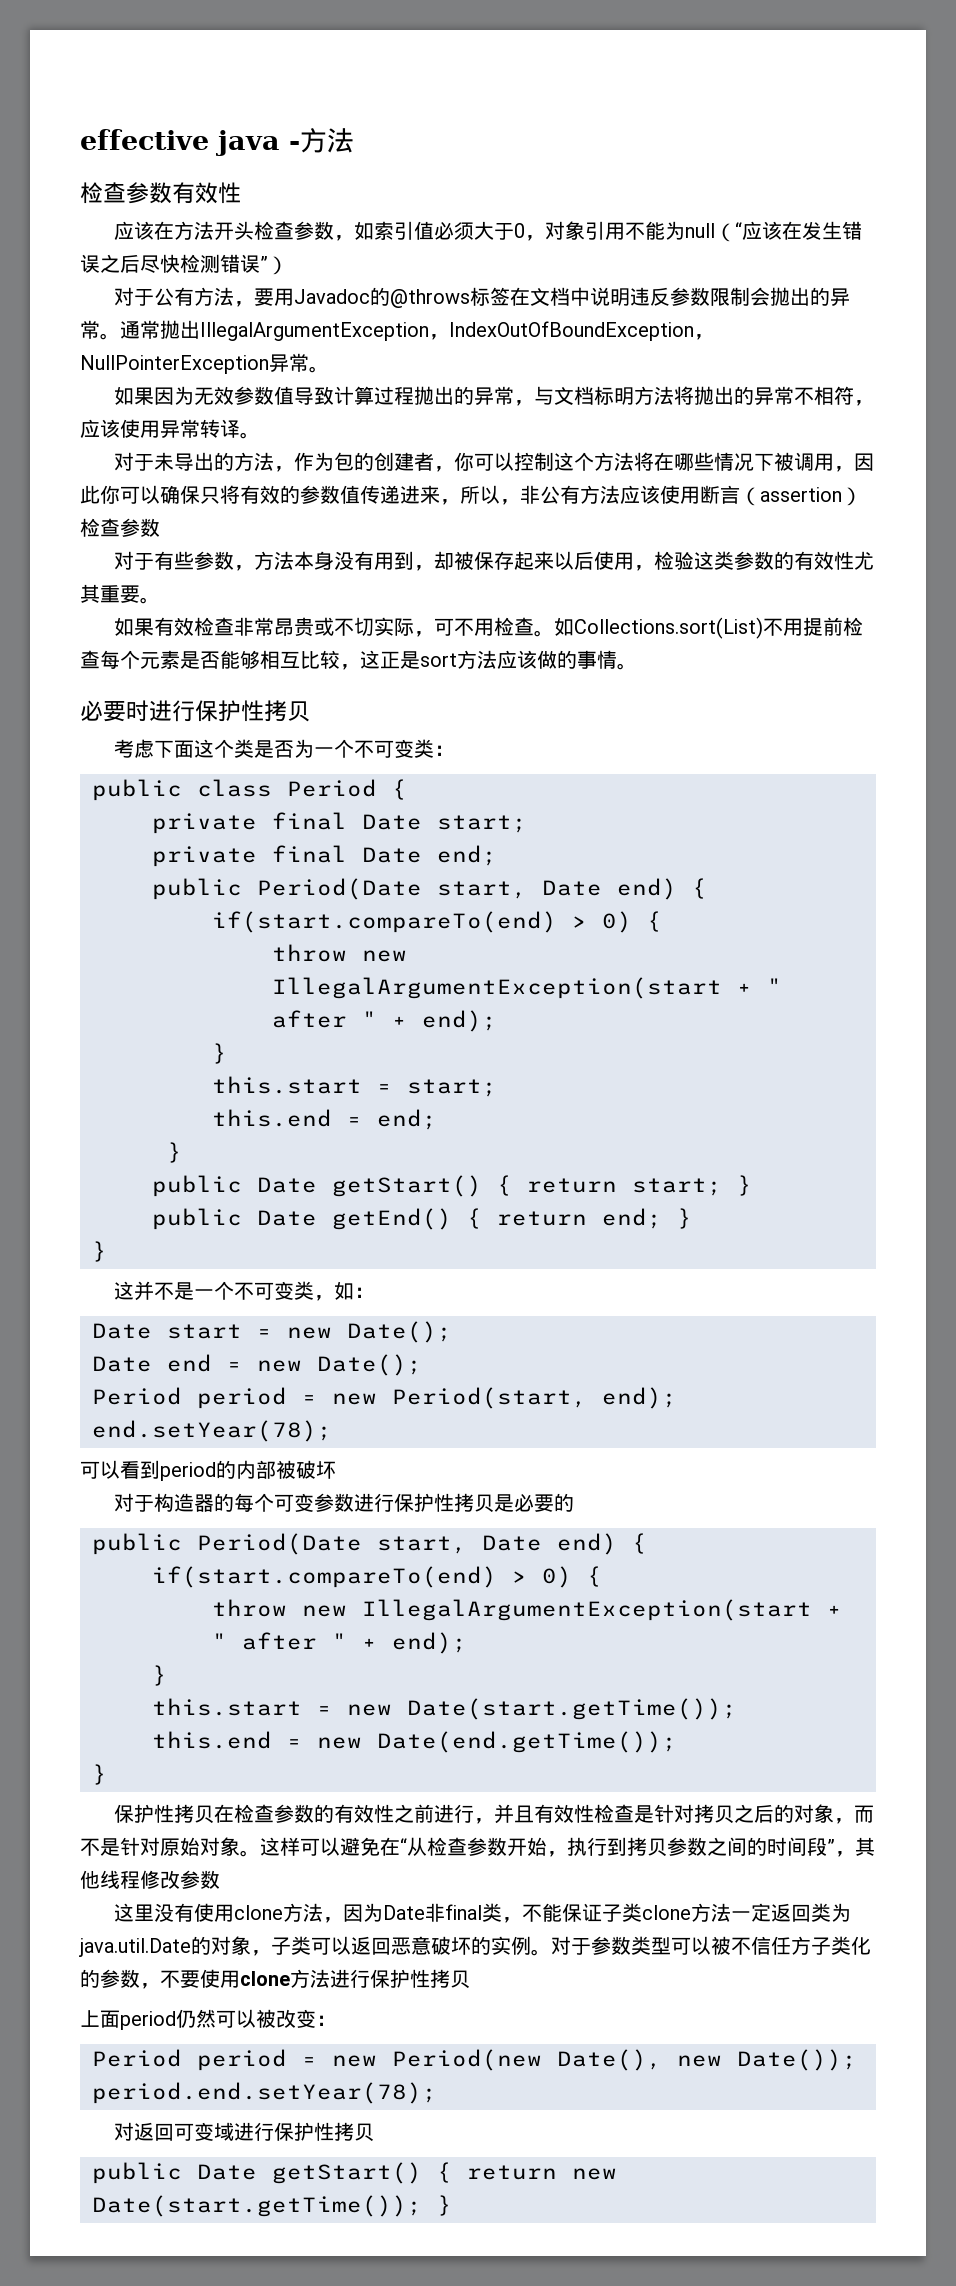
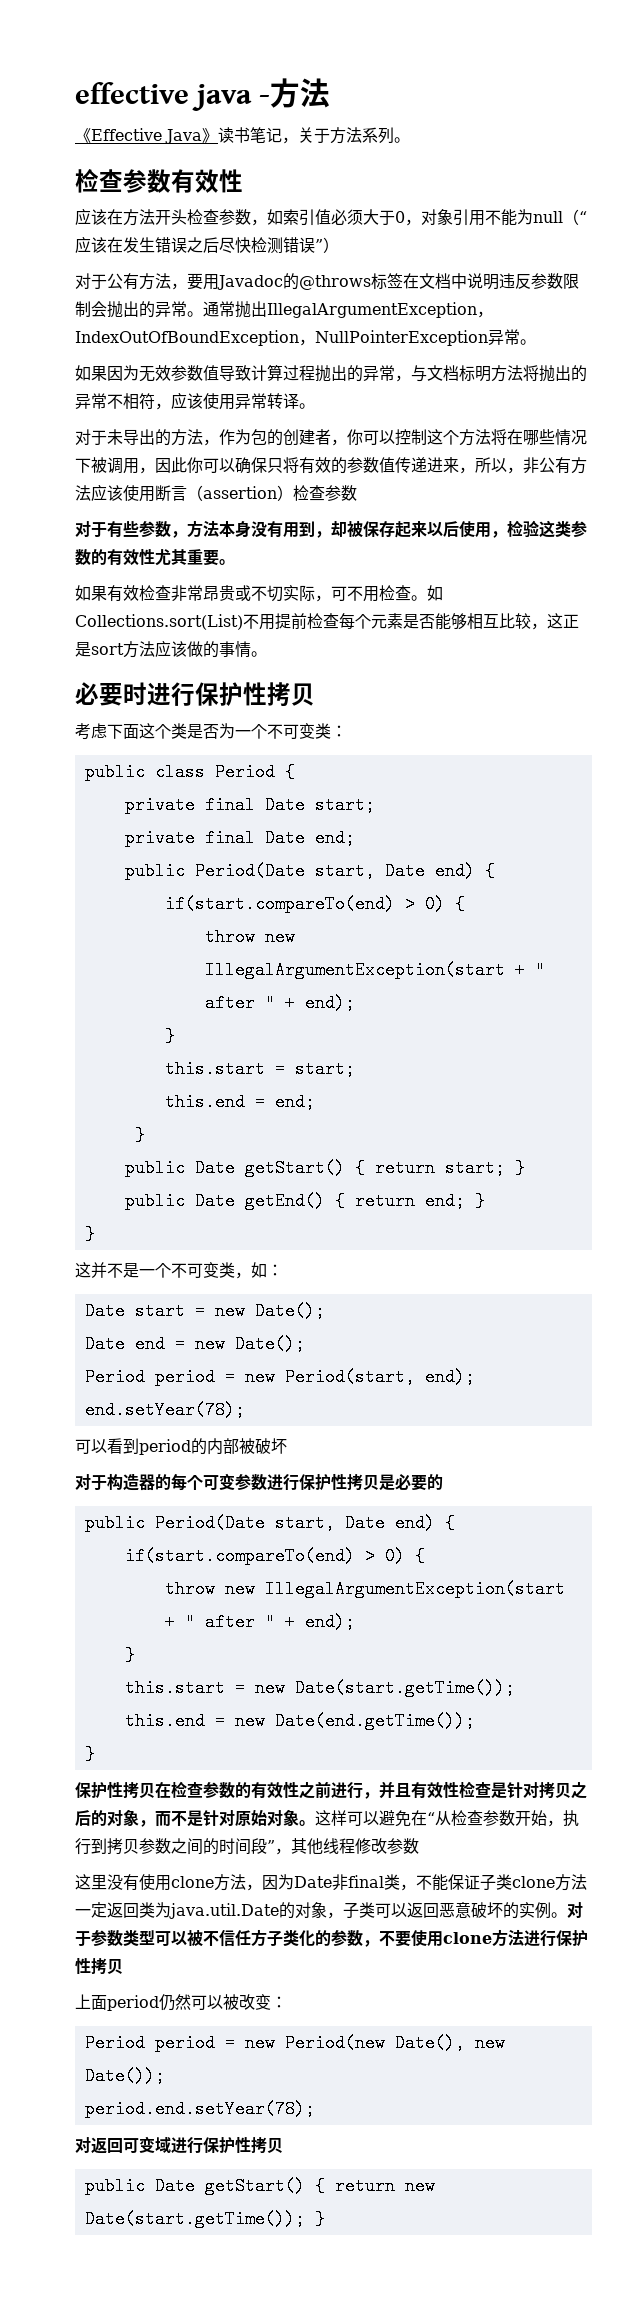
+ 《Effective Java》读书笔记，关于方法系列。

